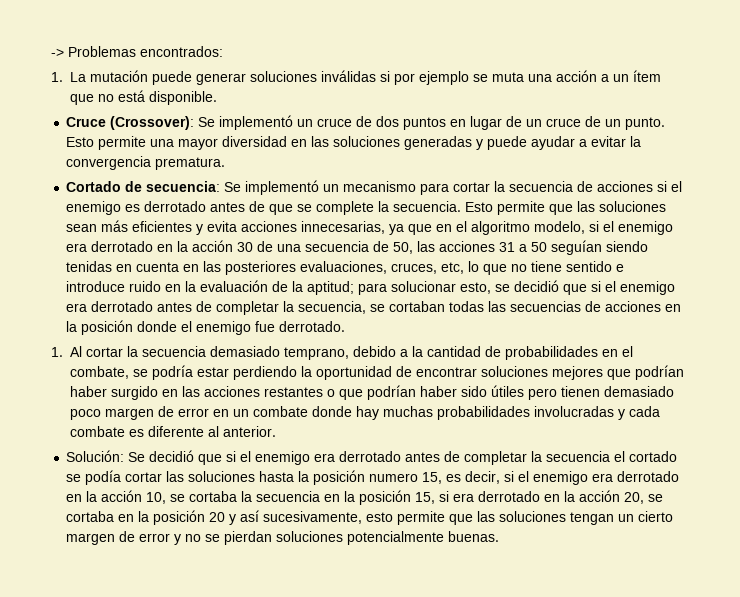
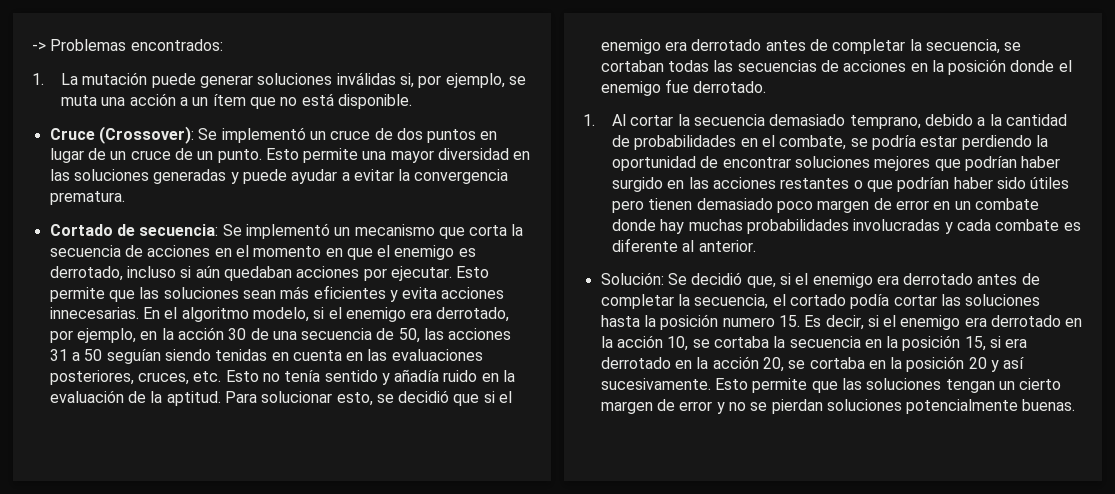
- 1. La mutación puede generar soluciones inválidas si por ejemplo se muta una acción a un ítem que no está disponible.
+ 1. La mutación puede generar soluciones inválidas si, por ejemplo, se muta una acción a un ítem que no está disponible.
- Cortado de secuencia: Se implementó un mecanismo para cortar la secuencia de acciones si el enemigo es derrotado antes de que se complete la secuencia.
+ Cortado de secuencia: Se implementó un mecanismo que corta la secuencia de acciones en el momento en que el enemigo es derrotado, incluso si aún quedaban acciones por ejecutar.
- Esto permite que las soluciones sean más eficientes y evita acciones innecesarias, ya que en el algoritmo modelo, si el enemigo era derrotado en la acción 30 de una secuencia de 50, las acciones 31 a 50 seguían siendo tenidas en cuenta en las posteriores evaluaciones, cruces, etc, lo que no tiene sentido e introduce ruido en la evaluación de la aptitud; para solucionar esto, se decidió que si el enemigo era derrotado antes de completar la secuencia, se cortaban todas las secuencias de acciones en la posición donde el enemigo fue derrotado.
+ Esto permite que las soluciones sean más eficientes y evita acciones innecesarias. En el algoritmo modelo, si el enemigo era derrotado, por ejemplo, en la acción 30 de una secuencia de 50, las acciones 31 a 50 seguían siendo tenidas en cuenta en las evaluaciones posteriores, cruces, etc. Esto no tenía sentido y añadía ruido en la evaluación de la aptitud. Para solucionar esto, se decidió que si el enemigo era derrotado antes de completar la secuencia, se cortaban todas las secuencias de acciones en la posición donde el enemigo fue derrotado.
- Se decidió que si el enemigo era derrotado antes de completar la secuencia el cortado se podía cortar las soluciones hasta la posición numero 15, es decir, si el enemigo era derrotado en la acción 10, se cortaba la secuencia en la posición 15, si era derrotado en la acción 20, se cortaba en la posición 20 y así sucesivamente, esto permite que las soluciones tengan un cierto margen de error y no se pierdan soluciones potencialmente buenas.
+ Se decidió que, si el enemigo era derrotado antes de completar la secuencia, el cortado podía cortar las soluciones hasta la posición numero 15. Es decir, si el enemigo era derrotado en la acción 10, se cortaba la secuencia en la posición 15, si era derrotado en la acción 20, se cortaba en la posición 20 y así sucesivamente. Esto permite que las soluciones tengan un cierto margen de error y no se pierdan soluciones potencialmente buenas.

